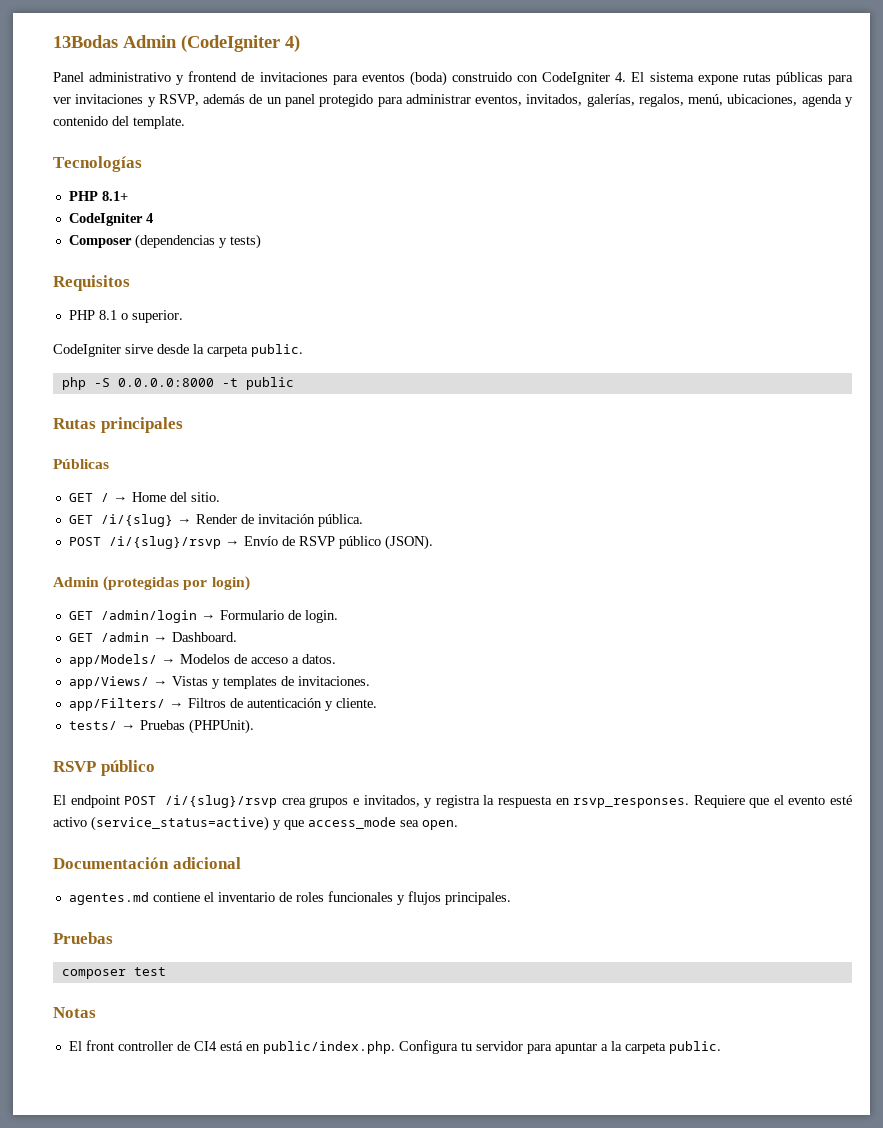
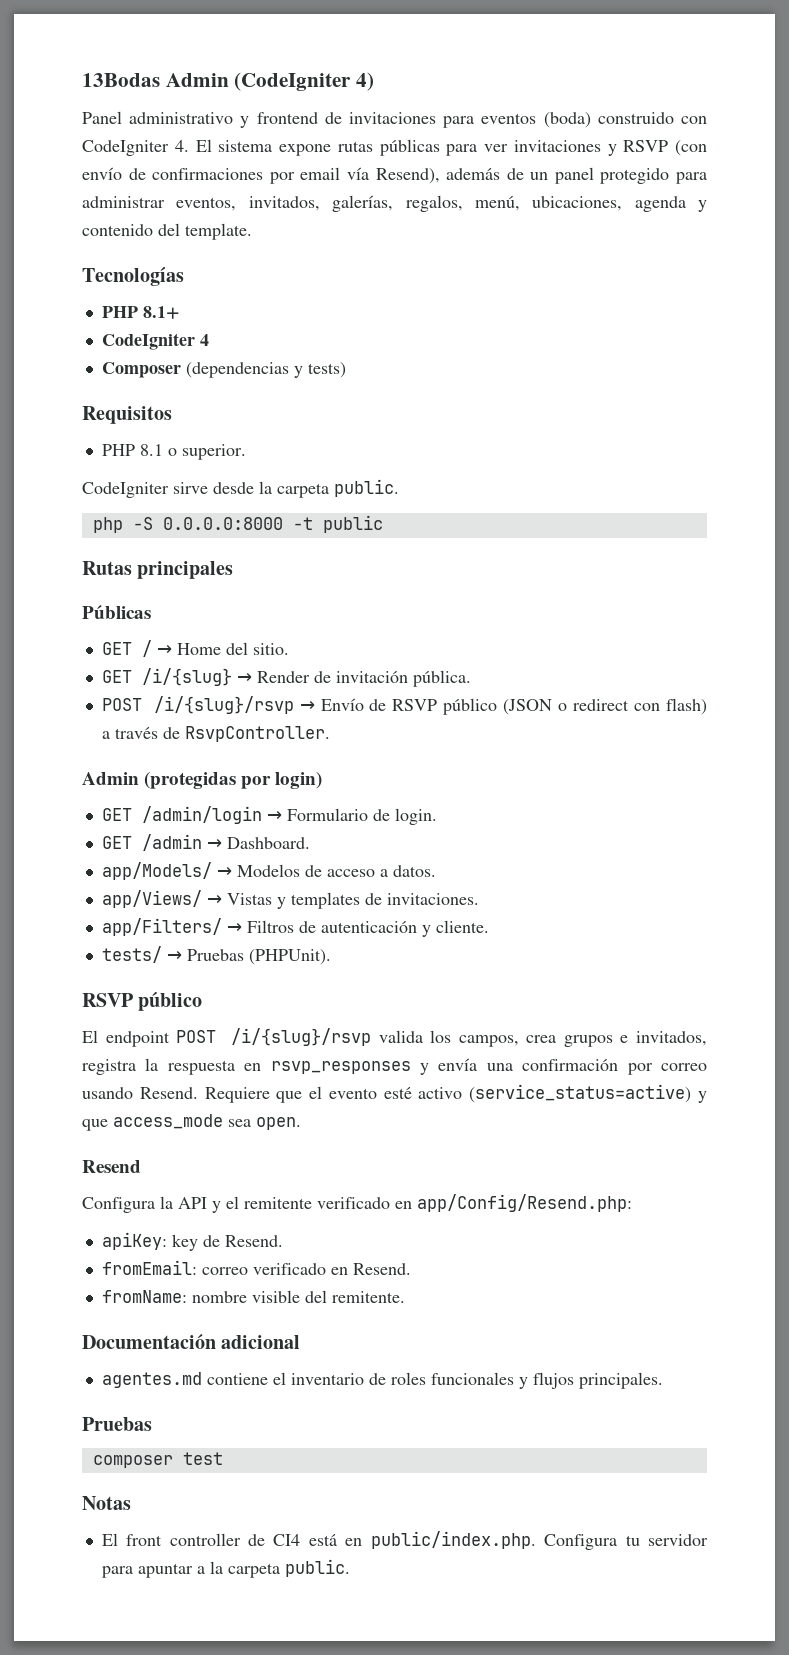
- Panel administrativo y frontend de invitaciones para eventos (boda) construido con CodeIgniter 4. El sistema expone rutas públicas para ver invitaciones y RSVP, además de un panel protegido para administrar eventos, invitados, galerías, regalos, menú, ubicaciones, agenda y contenido del template.
+ Panel administrativo y frontend de invitaciones para eventos (boda) construido con CodeIgniter 4. El sistema expone rutas públicas para ver invitaciones y RSVP (con envío de confirmaciones por email vía Resend), además de un panel protegido para administrar eventos, invitados, galerías, regalos, menú, ubicaciones, agenda y contenido del template.
- POST /i/{slug}/rsvp → Envío de RSVP público (JSON).
+ POST /i/{slug}/rsvp → Envío de RSVP público (JSON o redirect con flash) a través de RsvpController.
- El endpoint POST /i/{slug}/rsvp crea grupos e invitados, y registra la respuesta en rsvp_responses.
+ El endpoint POST /i/{slug}/rsvp valida los campos, crea grupos e invitados, registra la respuesta en rsvp_responses y envía una confirmación por correo usando Resend.
+ Resend
+ Configura la API y el remitente verificado en app/Config/Resend.php:
+ apiKey: key de Resend.
+ fromEmail: correo verificado en Resend.
+ fromName: nombre visible del remitente.

